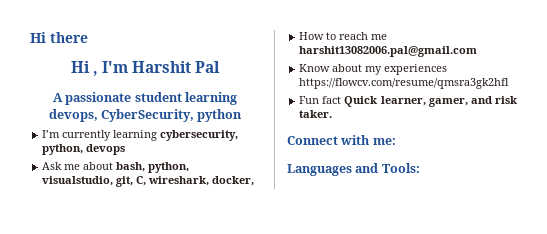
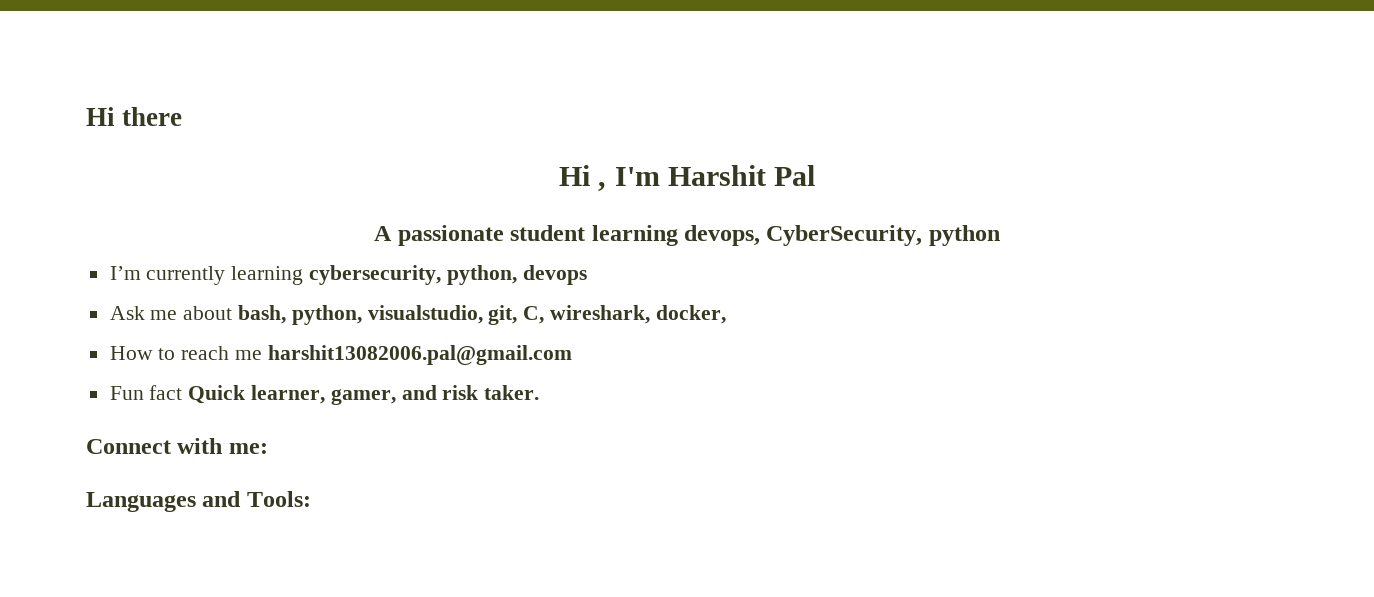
- Know about my experiences https://flowcv.com/resume/qmsra3gk2hfl

